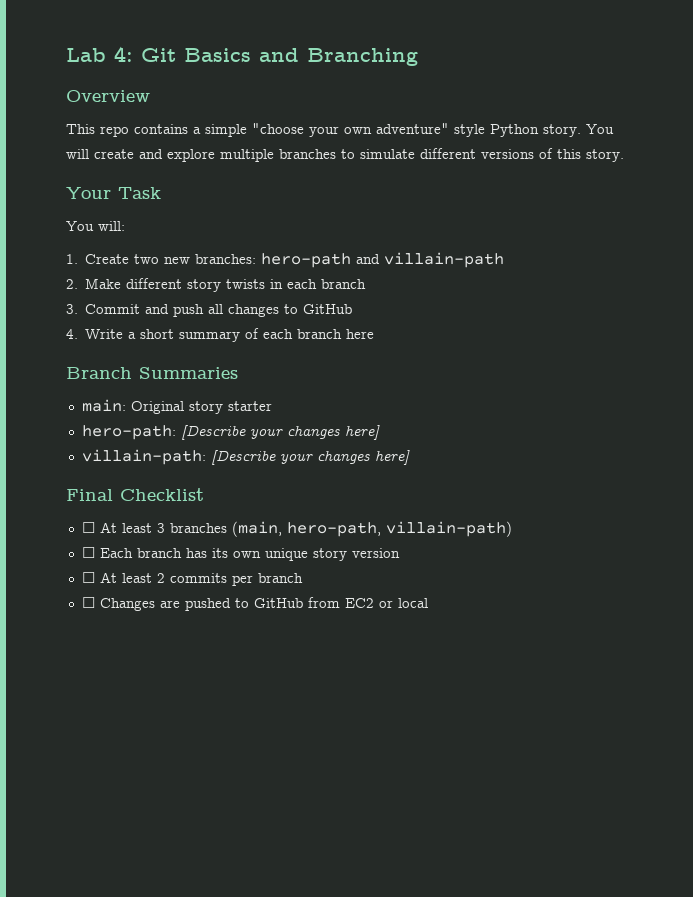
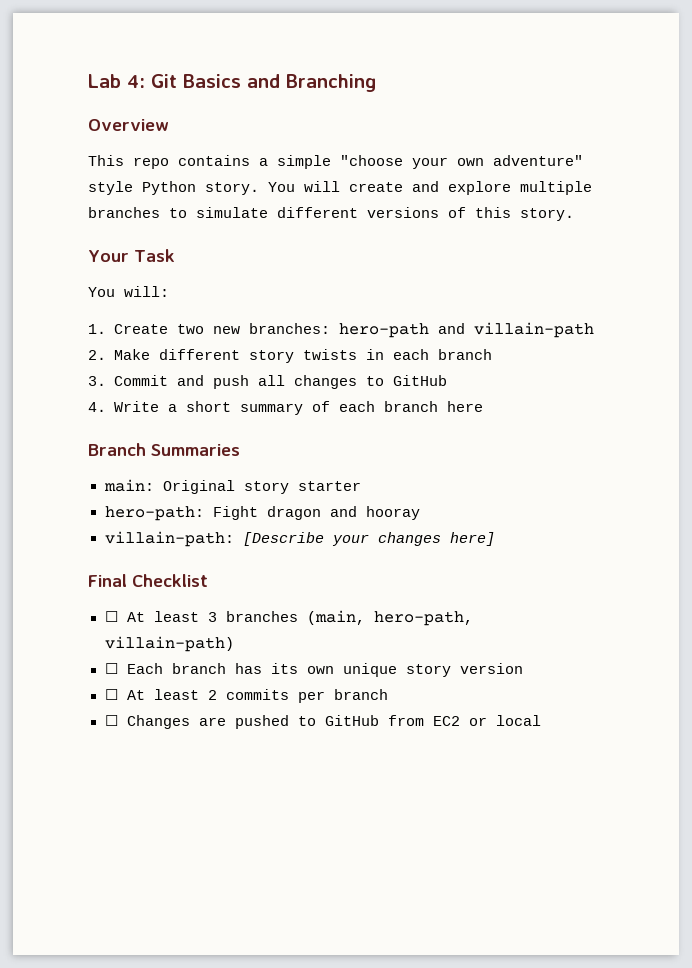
- hero-path: [Describe your changes here]
+ hero-path: Fight dragon and hooray

